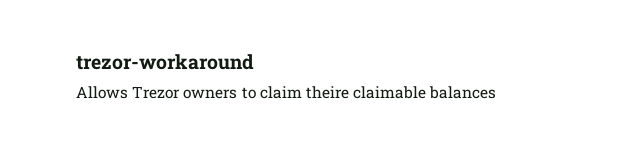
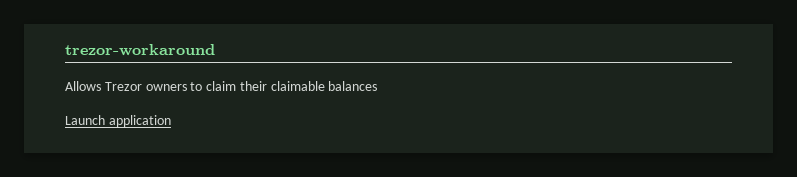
- Allows Trezor owners to claim theire claimable balances
+ Allows Trezor owners to claim their claimable balances
+ Launch application

